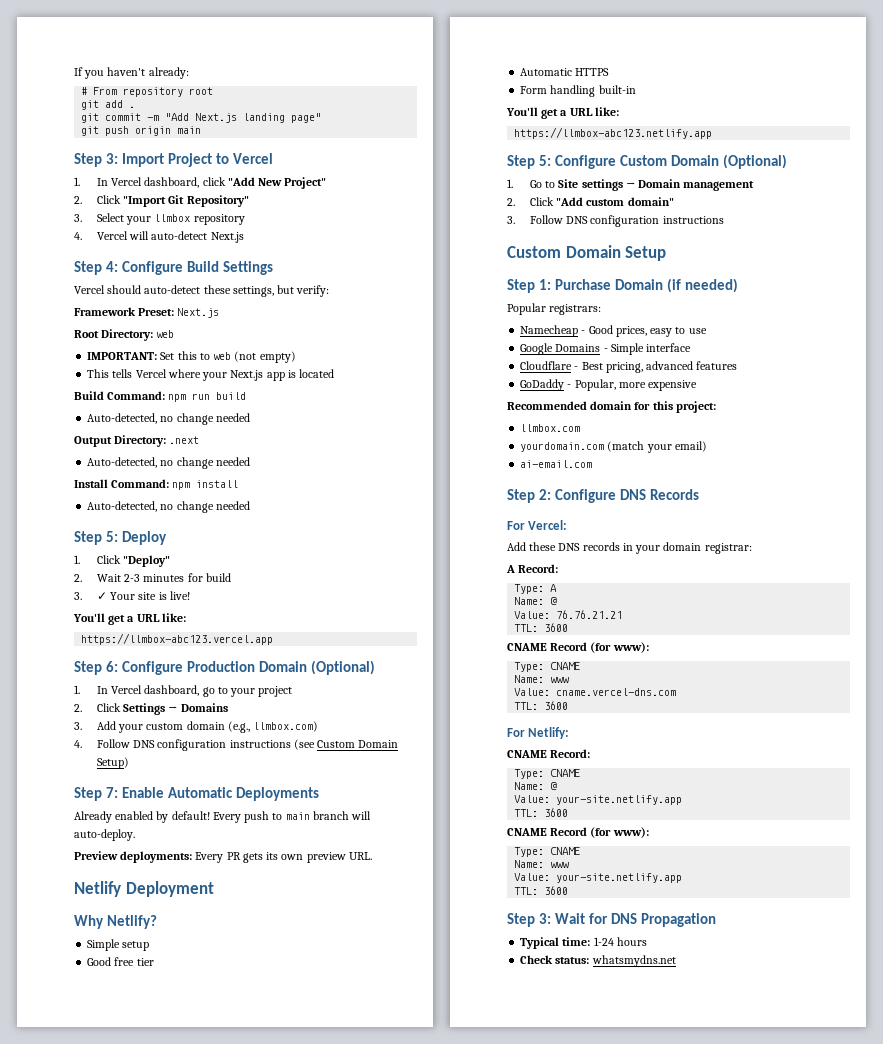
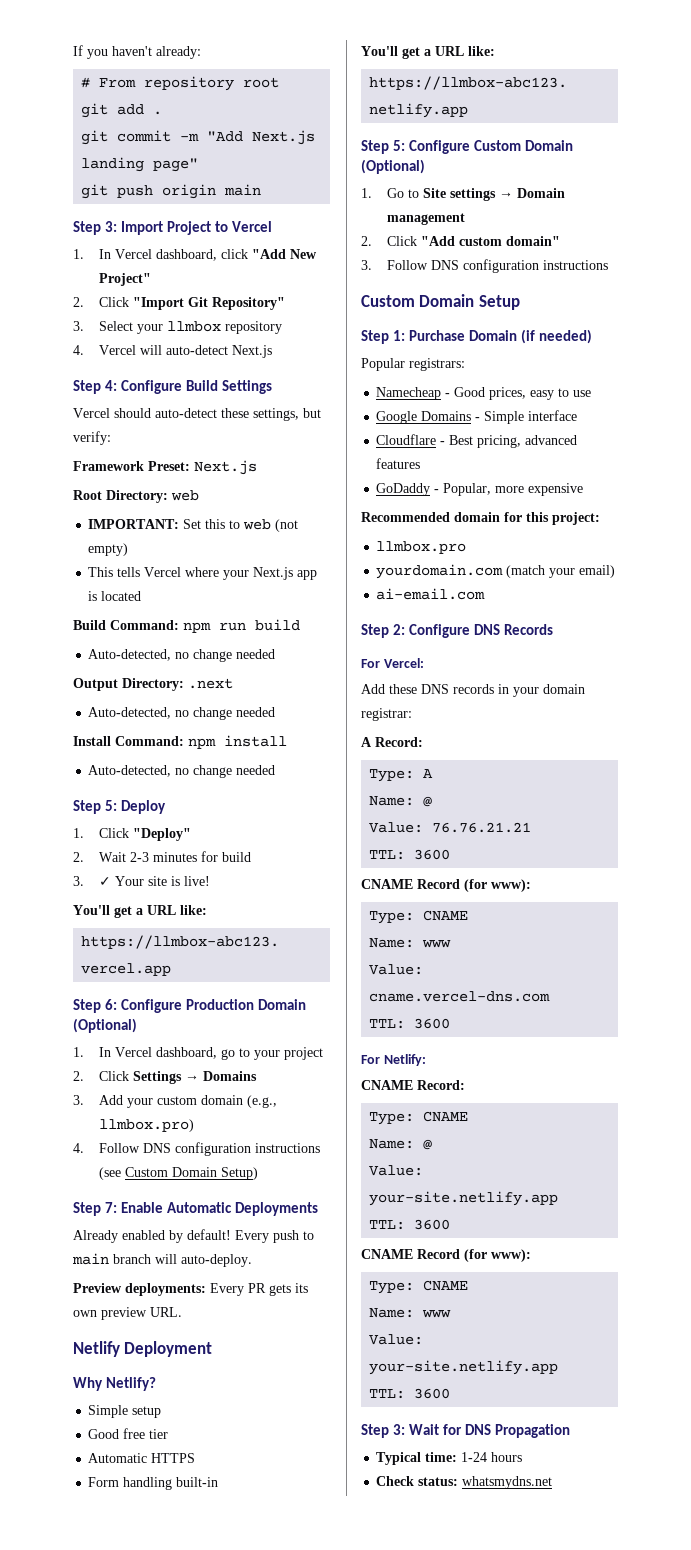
- 3. Add your custom domain (e.g., llmbox.com)
+ 3. Add your custom domain (e.g., llmbox.pro)
- llmbox.com
+ llmbox.pro

